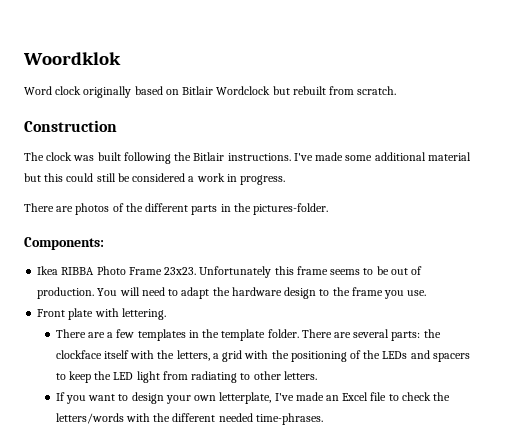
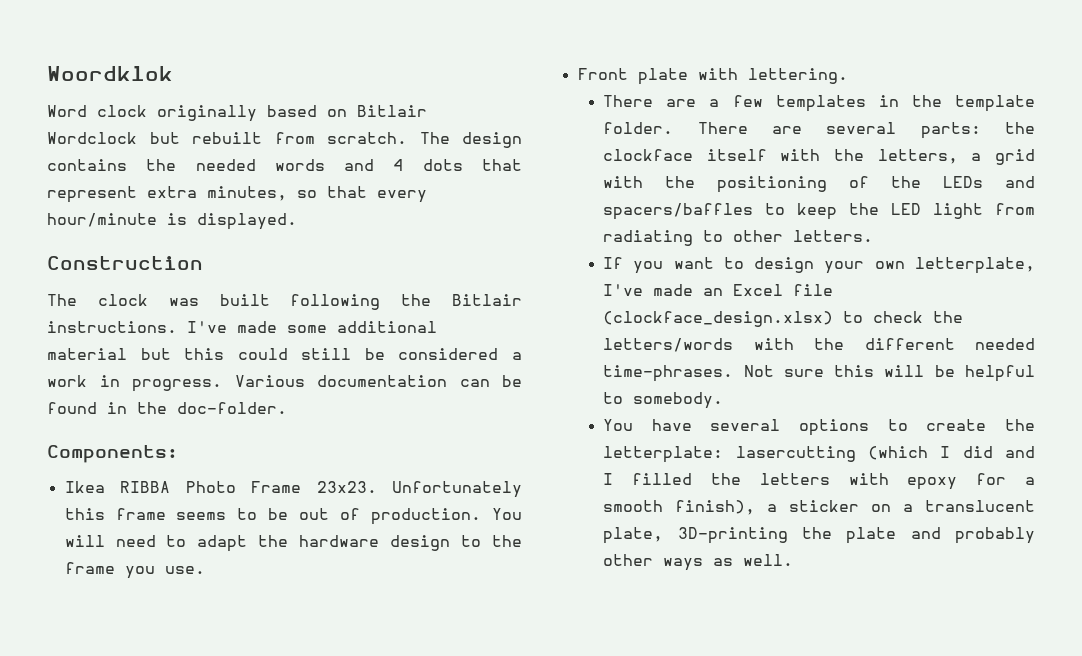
+ The design contains the needed words and 4 dots that represent extra minutes, so that every hour/minute is displayed.
- I've made some additional material but this could still be considered a work in progress.
- There are photos of the different parts in the pictures-folder.
+ I've made some additional material but this could still be considered a work in progress. Various documentation can be found in the doc-folder.
- There are several parts: the clockface itself with the letters, a grid with the positioning of the LEDs and spacers to keep the LED light from radiating to other letters.
+ There are several parts: the clockface itself with the letters, a grid with the positioning of the LEDs and spacers/baffles to keep the LED light from radiating to other letters.
- If you want to design your own letterplate, I've made an Excel file to check the letters/words with the different needed time-phrases.
+ If you want to design your own letterplate, I've made an Excel file (clockface_design.xlsx) to check the letters/words with the different needed time-phrases.
+ Not sure this will be helpful to somebody.
+ You have several options to create the letterplate: lasercutting (which I did and I filled the letters with epoxy for a smooth finish), a sticker on a translucent plate, 3D-printing the plate and probably other ways as well.

